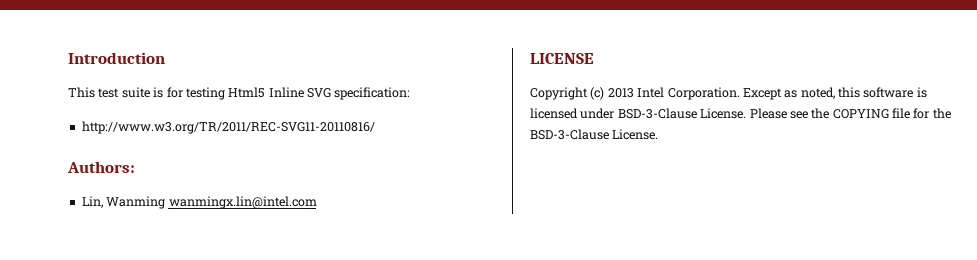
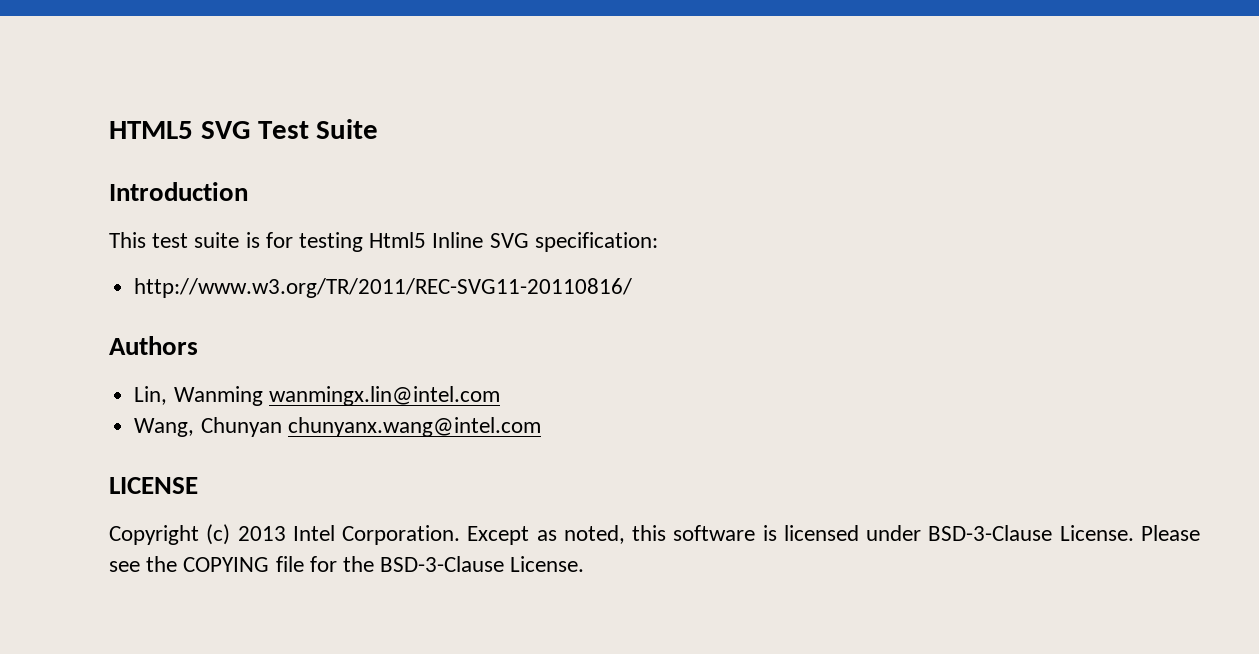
+ HTML5 SVG Test Suite
- Authors:
+ Authors
+ Wang, Chunyan chunyanx.wang@intel.com

